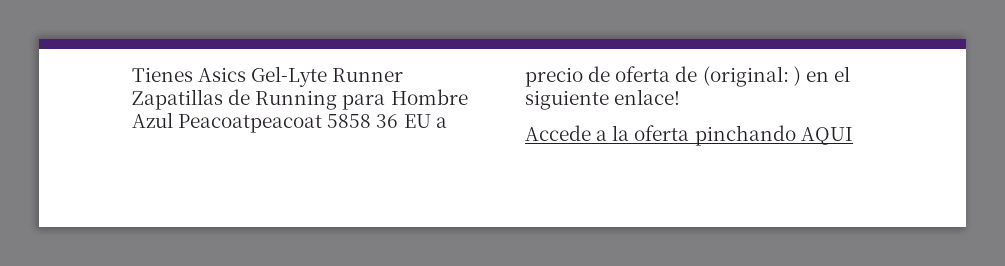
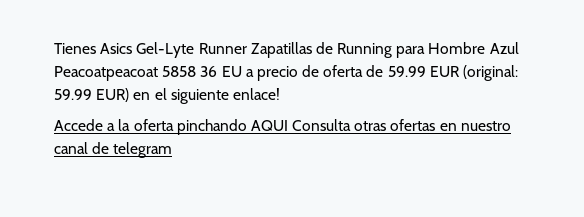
- Tienes Asics Gel-Lyte Runner Zapatillas de Running para Hombre Azul Peacoatpeacoat 5858 36 EU a precio de oferta de (original: ) en el siguiente enlace!
+ Tienes Asics Gel-Lyte Runner Zapatillas de Running para Hombre Azul Peacoatpeacoat 5858 36 EU a precio de oferta de 59.99 EUR (original: 59.99 EUR) en el siguiente enlace!
- Accede a la oferta pinchando AQUI
+ Accede a la oferta pinchando AQUI Consulta otras ofertas en nuestro canal de telegram

